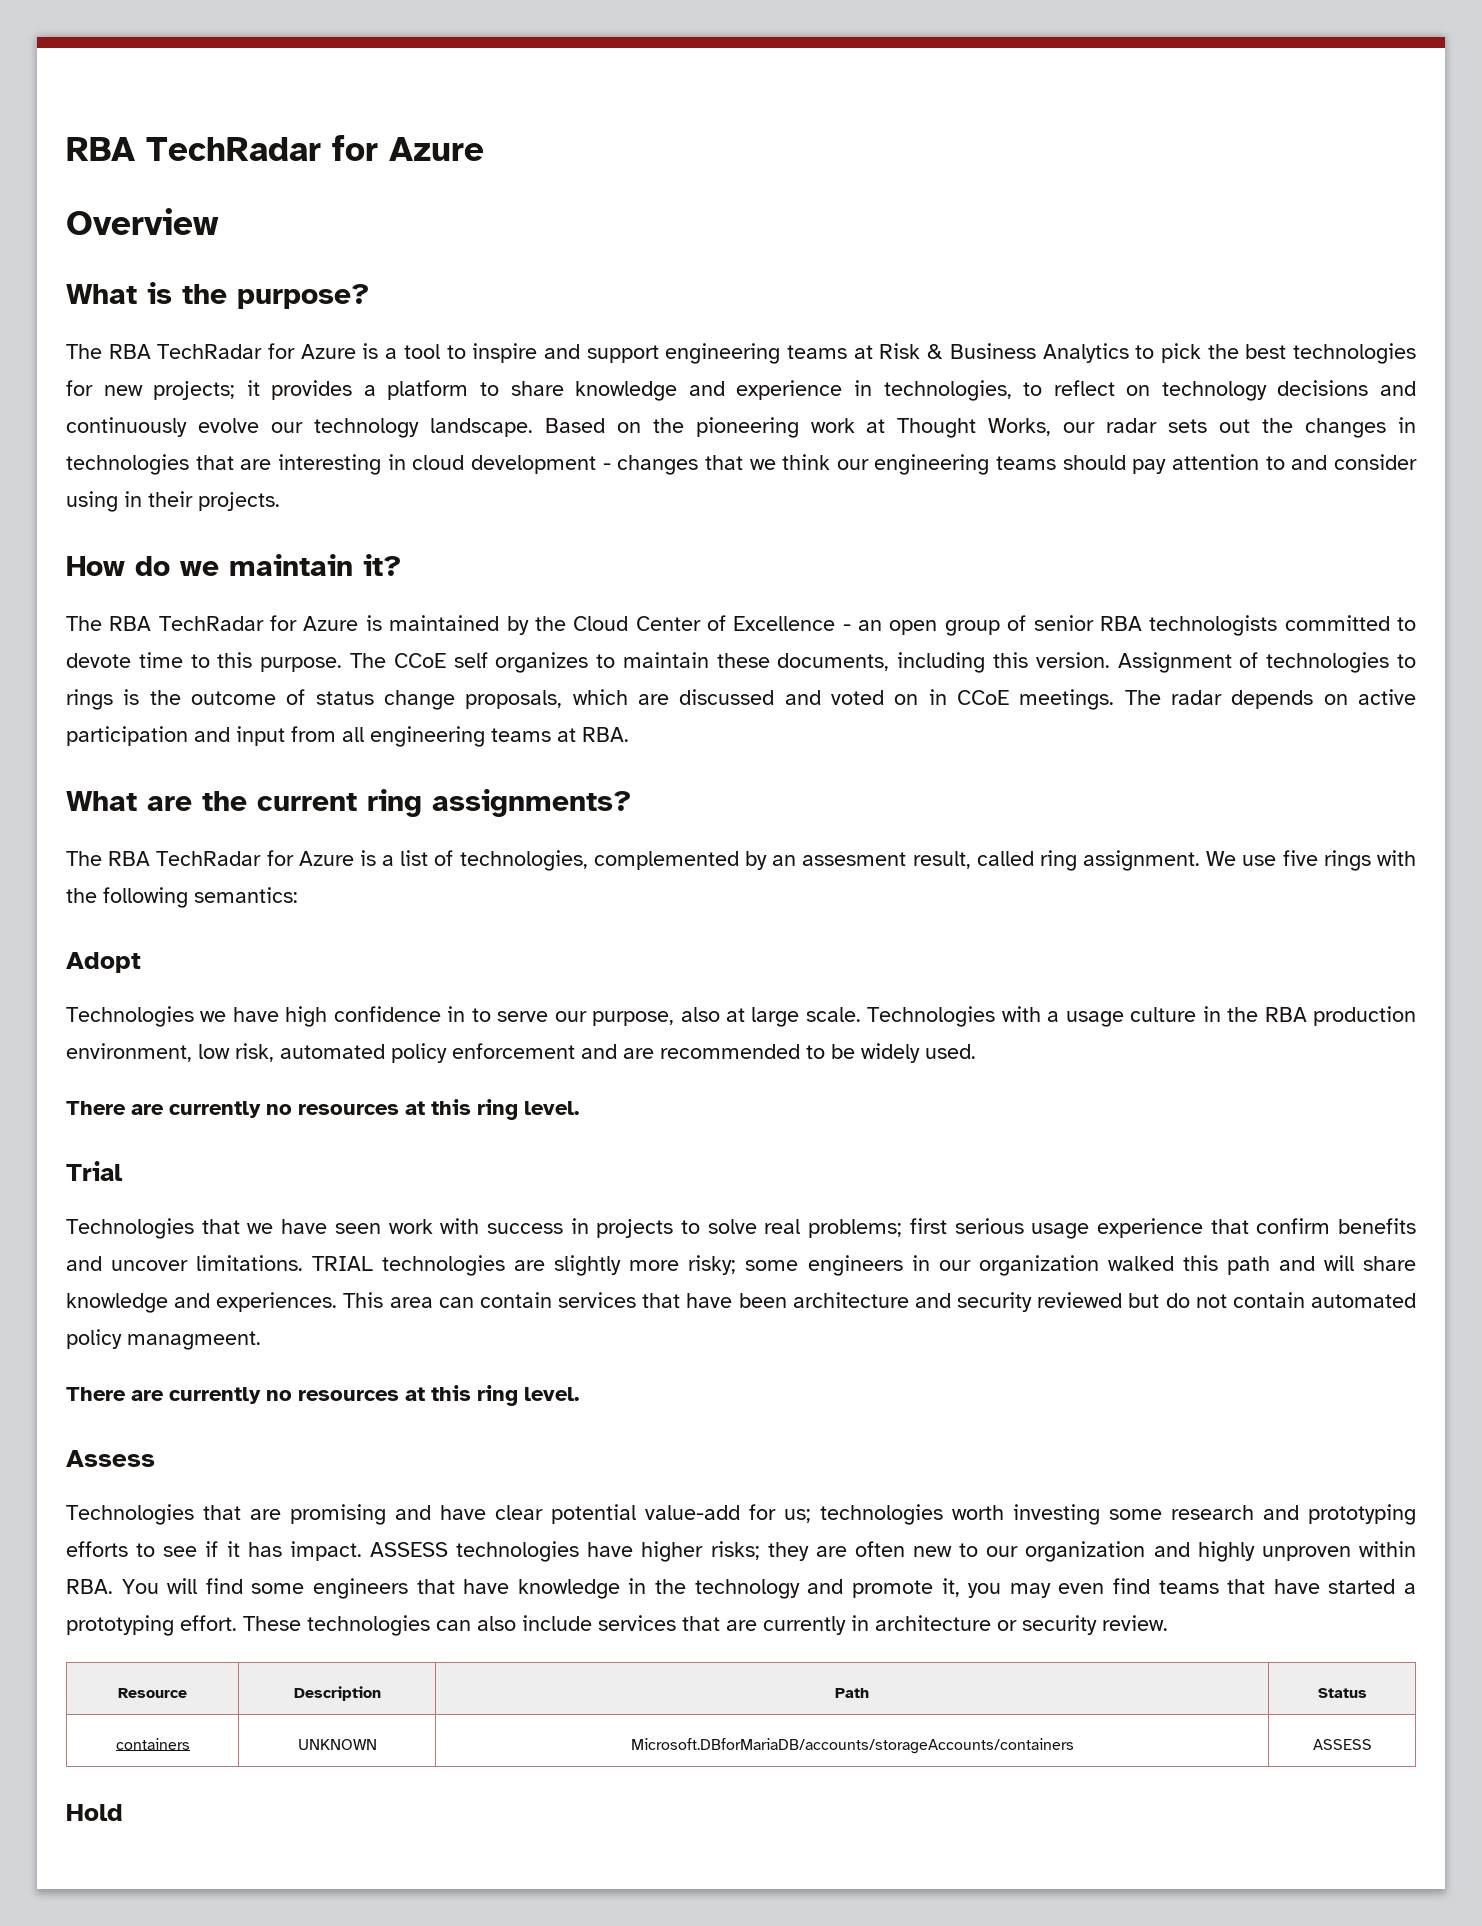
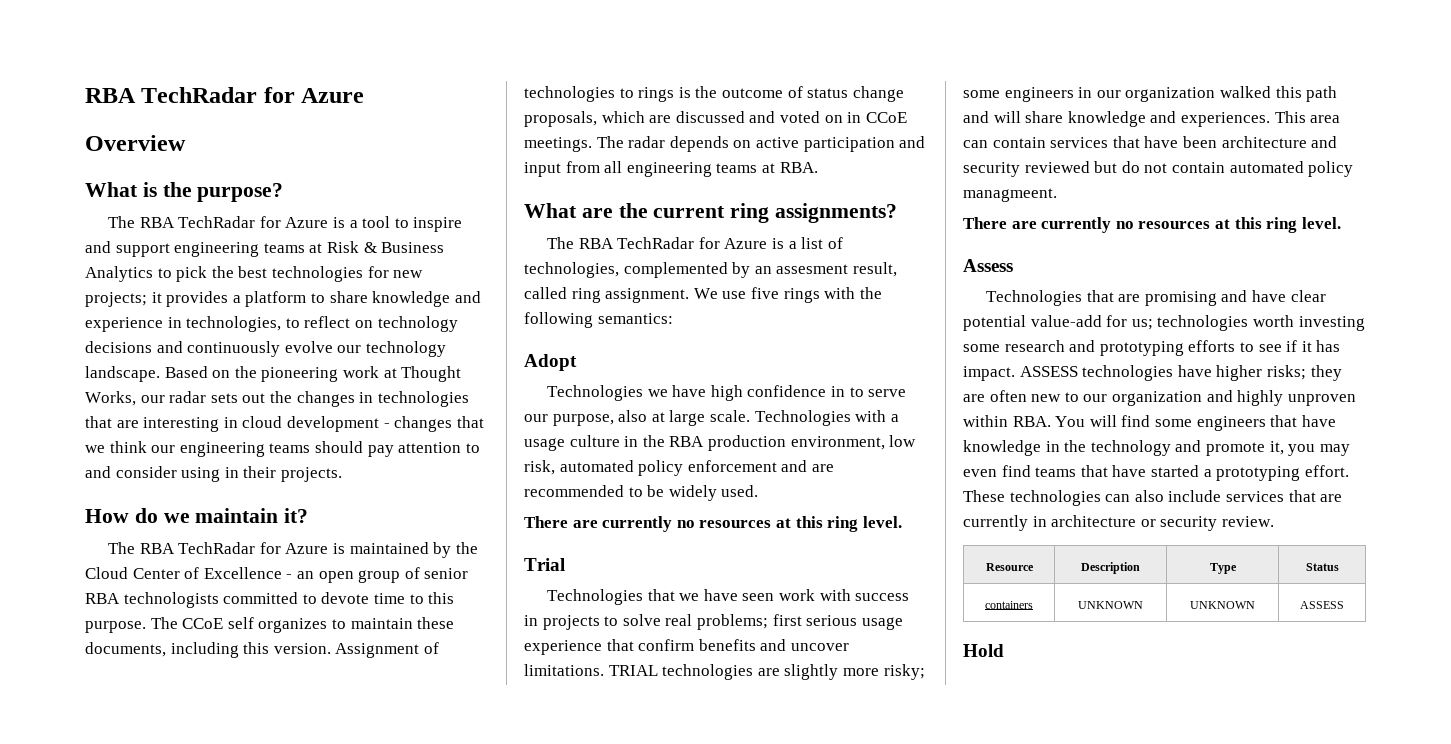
- Resource | Description | Path | Status
+ Resource | Description | Type | Status
- containers | UNKNOWN | Microsoft.DBforMariaDB/accounts/storageAccounts/containers | ASSESS
+ containers | UNKNOWN | UNKNOWN | ASSESS

